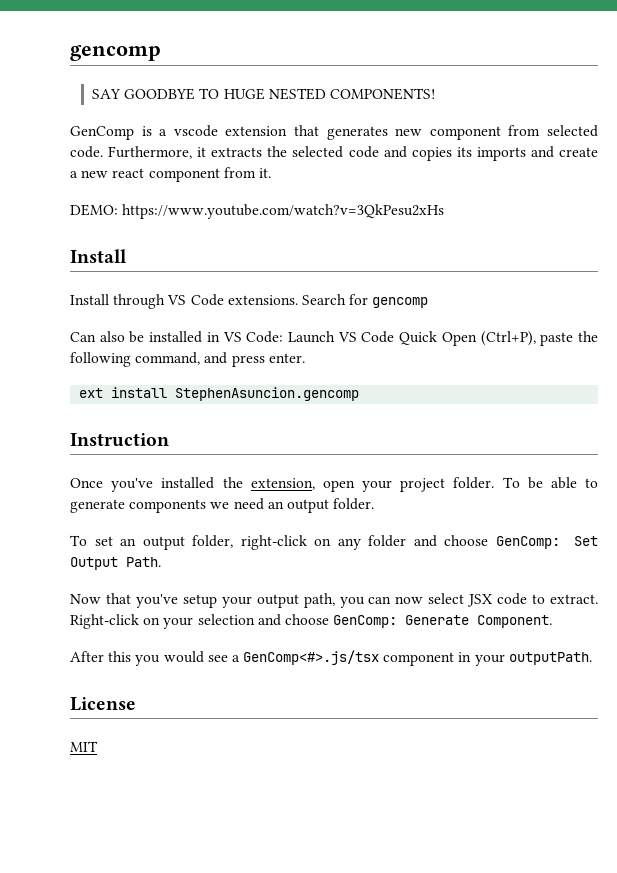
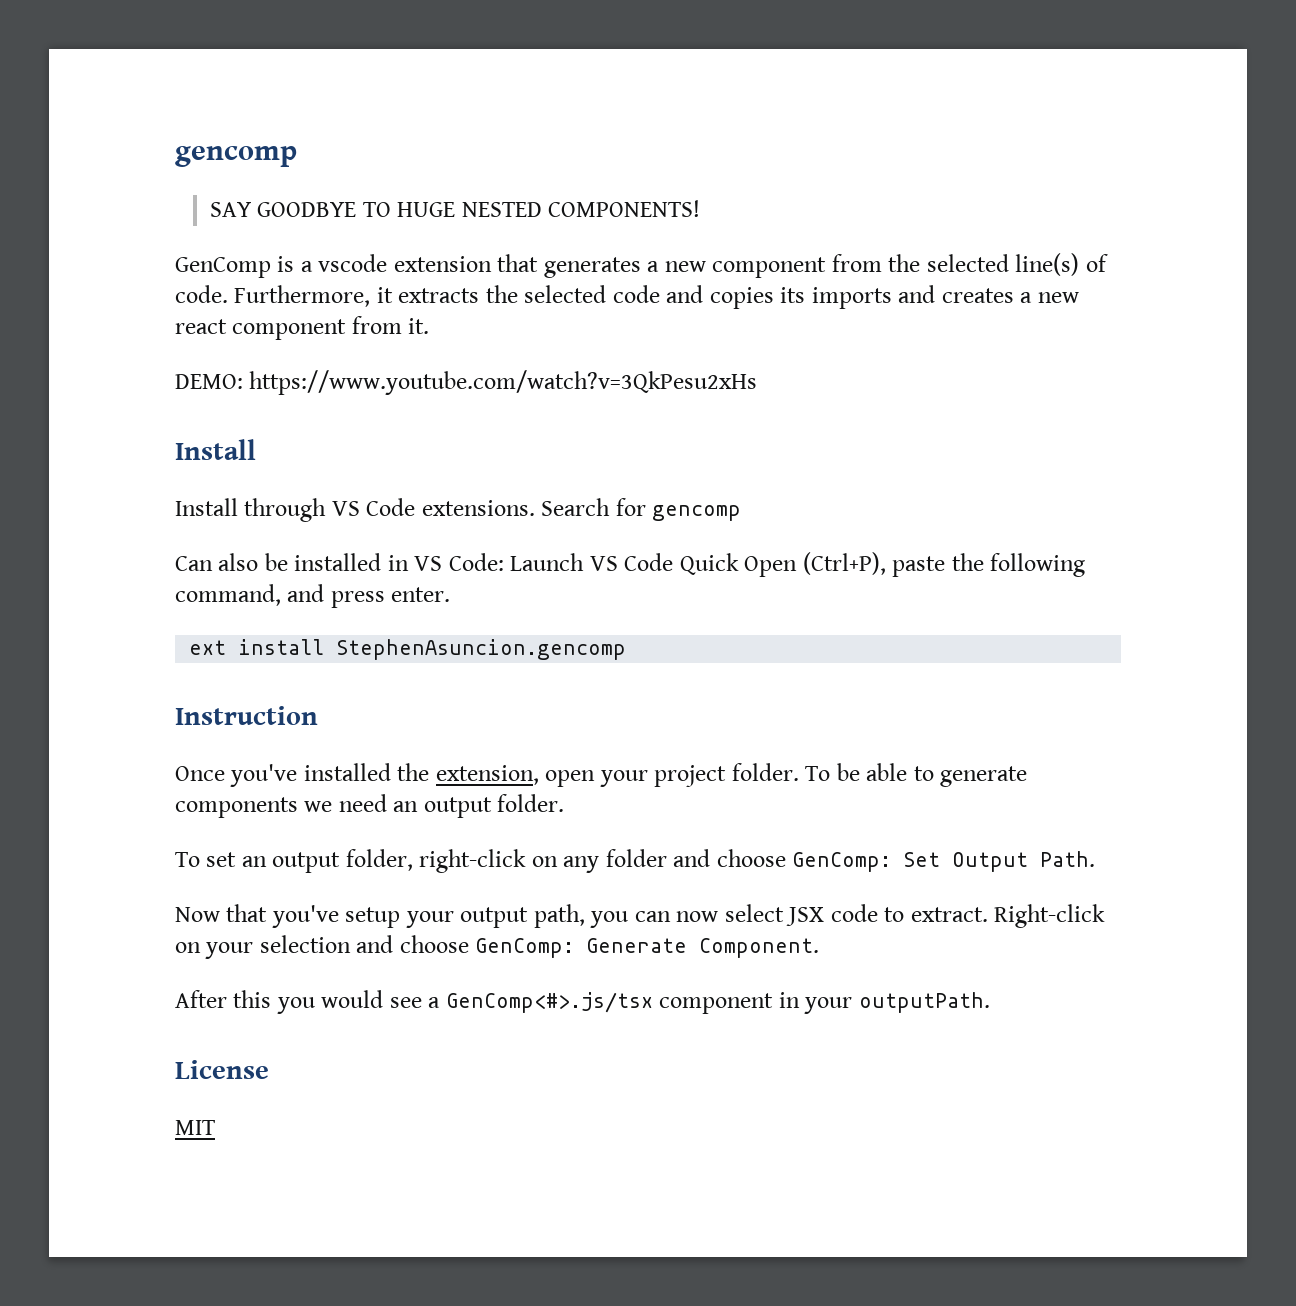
- GenComp is a vscode extension that generates new component from selected code.
+ GenComp is a vscode extension that generates a new component from the selected line(s) of code.
- Furthermore, it extracts the selected code and copies its imports and create a new react component from it.
+ Furthermore, it extracts the selected code and copies its imports and creates a new react component from it.

